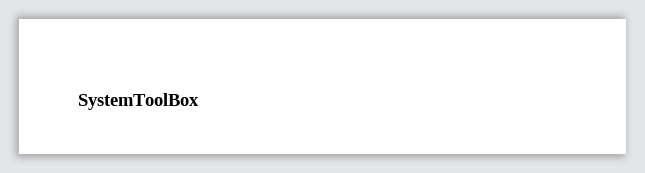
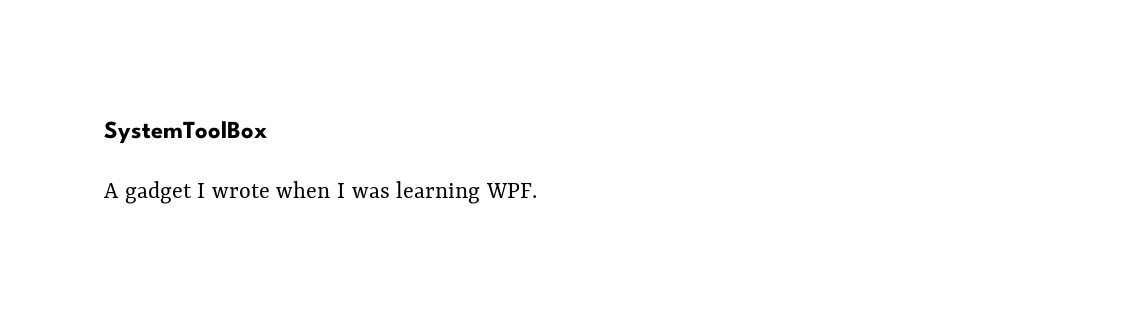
+ A gadget I wrote when I was learning WPF.

